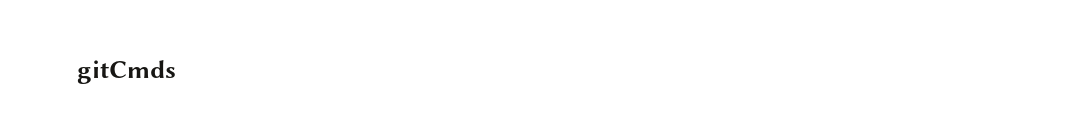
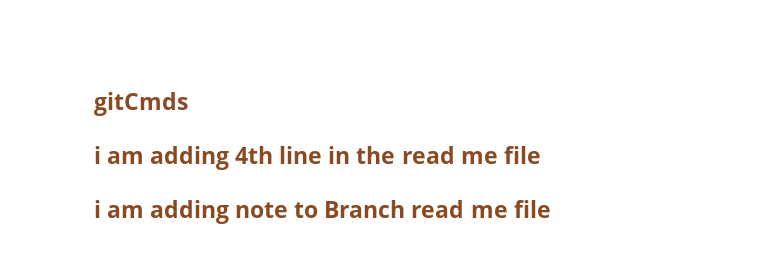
+ i am adding 4th line in the read me file
+ i am adding note to Branch read me file

